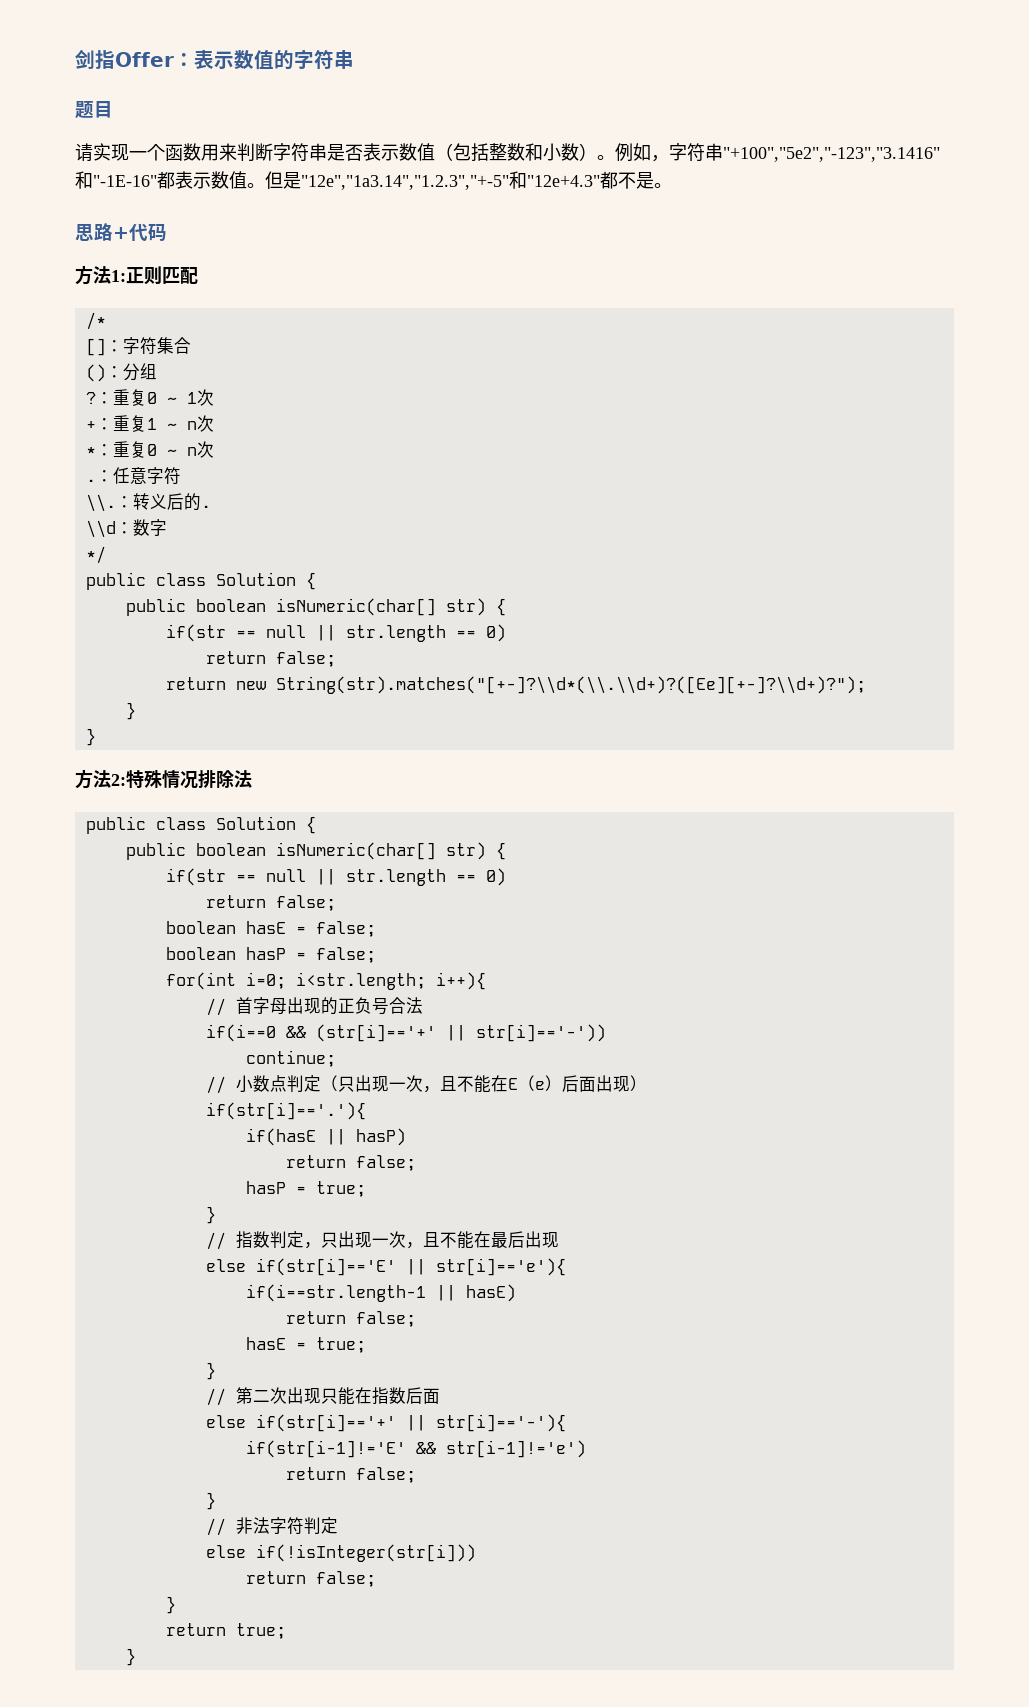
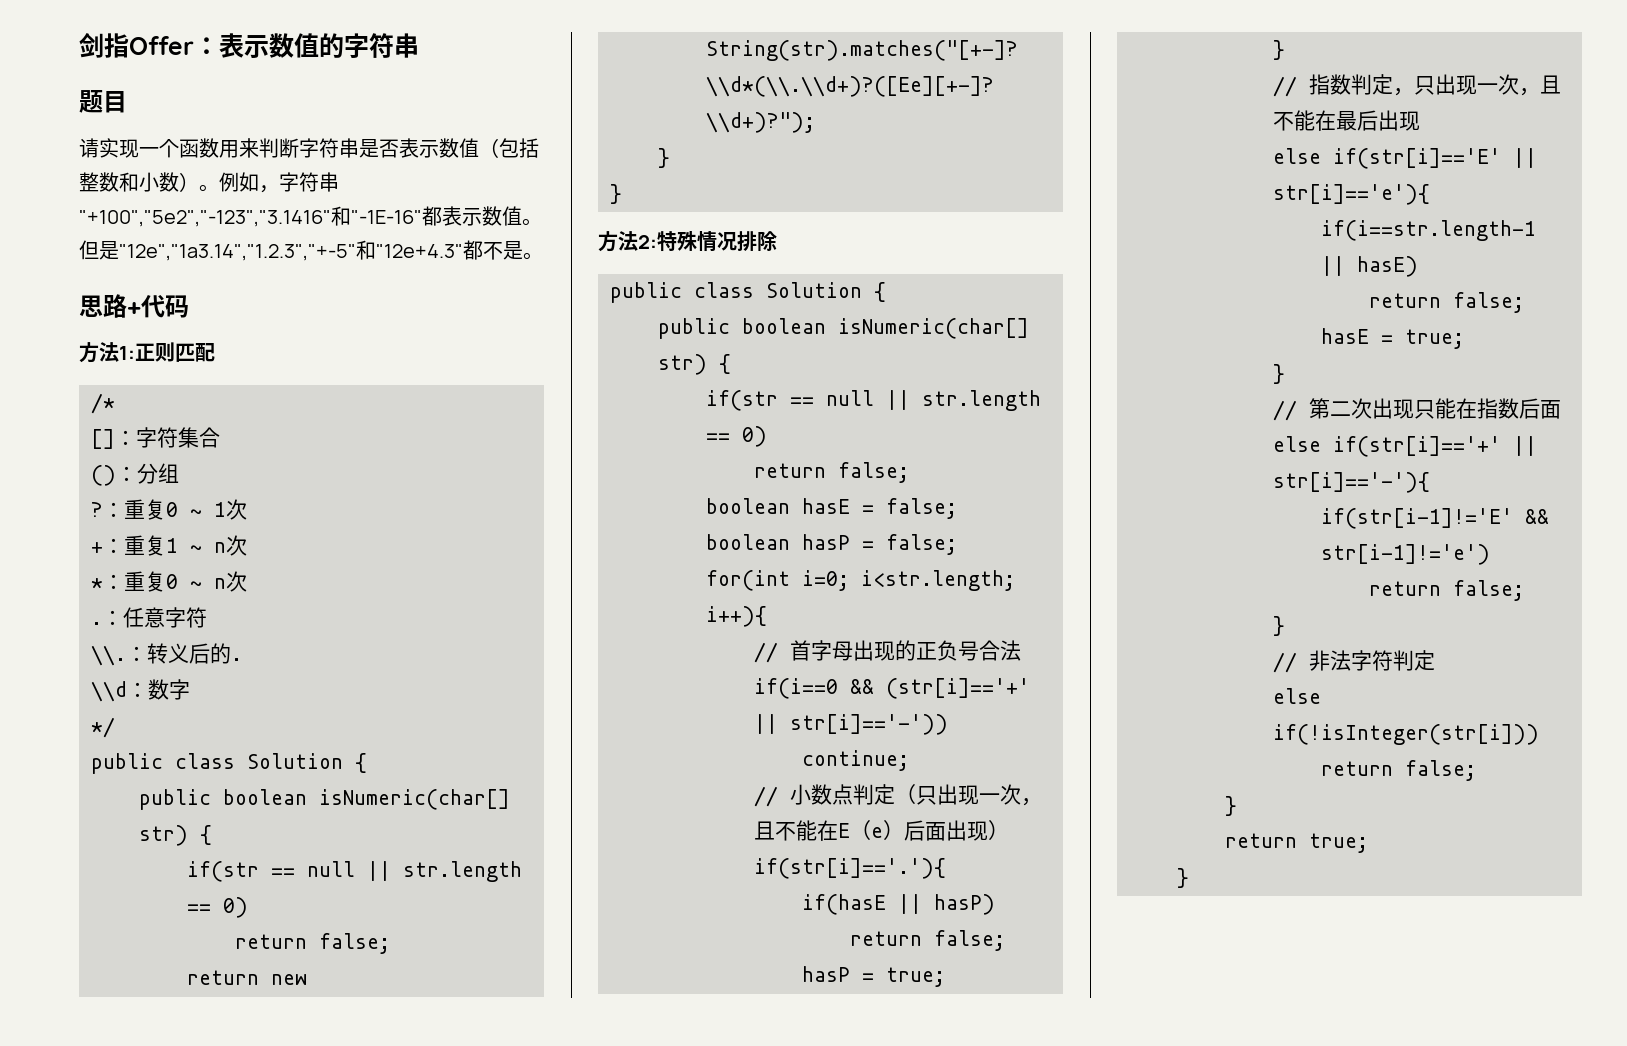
- 方法2:特殊情况排除法
+ 方法2:特殊情况排除

